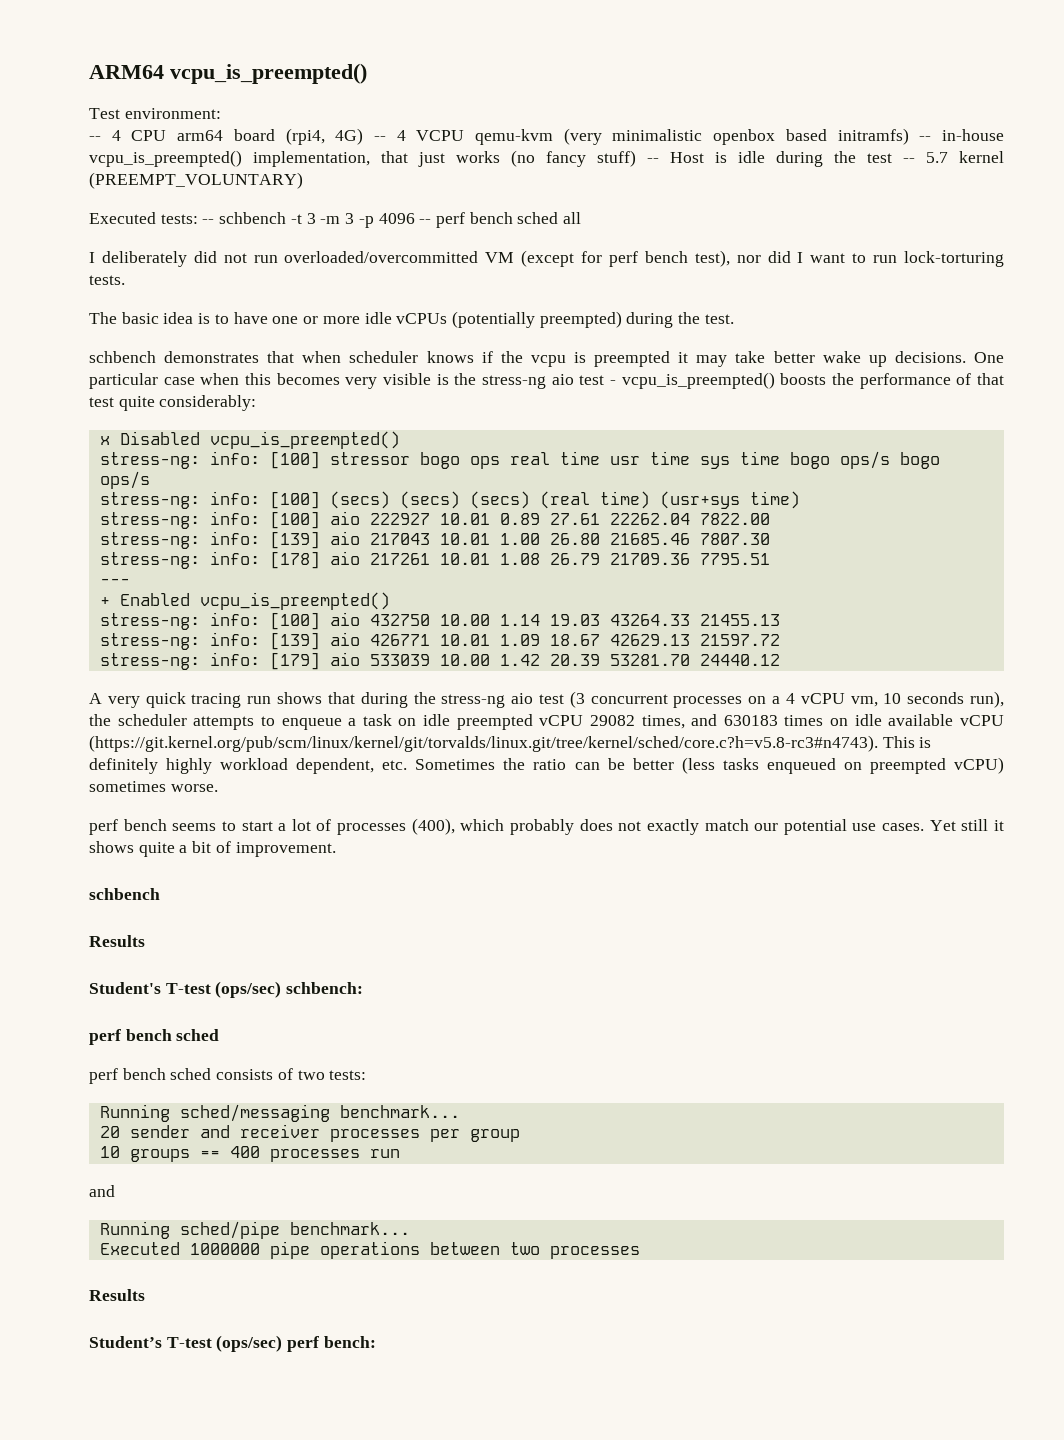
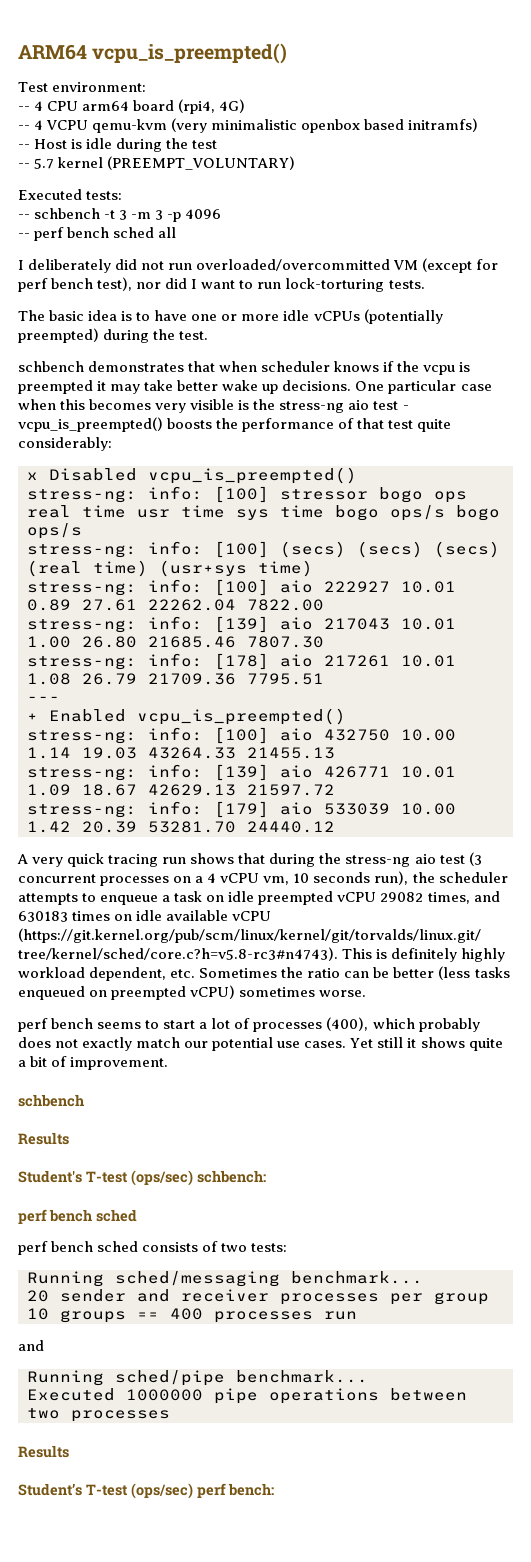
- -- 4 CPU arm64 board (rpi4, 4G) -- 4 VCPU qemu-kvm (very minimalistic openbox based initramfs) -- in-house vcpu_is_preempted() implementation, that just works (no fancy stuff) -- Host is idle during the test -- 5.7 kernel (PREEMPT_VOLUNTARY)
+ -- 4 CPU arm64 board (rpi4, 4G)
+ -- 4 VCPU qemu-kvm (very minimalistic openbox based initramfs)
+ -- Host is idle during the test
+ -- 5.7 kernel (PREEMPT_VOLUNTARY)
- Executed tests: -- schbench -t 3 -m 3 -p 4096 -- perf bench sched all
+ Executed tests:
+ -- schbench -t 3 -m 3 -p 4096
+ -- perf bench sched all

